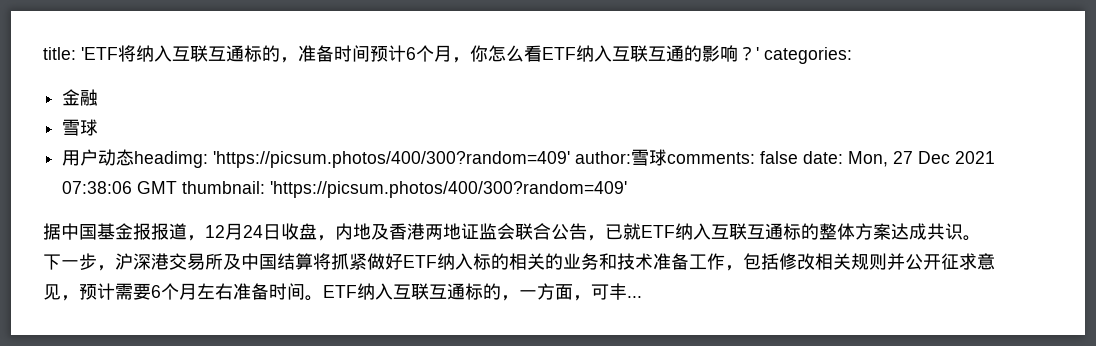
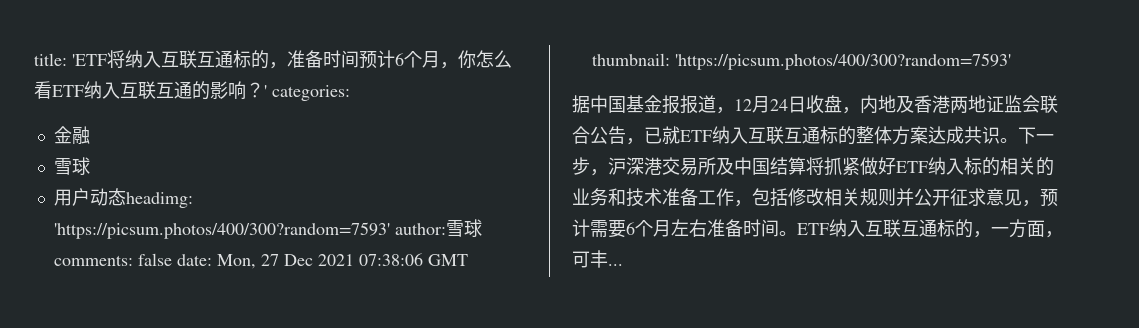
- 用户动态headimg: 'https://picsum.photos/400/300?random=409' author:雪球comments: false date: Mon, 27 Dec 2021 07:38:06 GMT thumbnail: 'https://picsum.photos/400/300?random=409'
+ 用户动态headimg: 'https://picsum.photos/400/300?random=7593' author:雪球comments: false date: Mon, 27 Dec 2021 07:38:06 GMT thumbnail: 'https://picsum.photos/400/300?random=7593'

